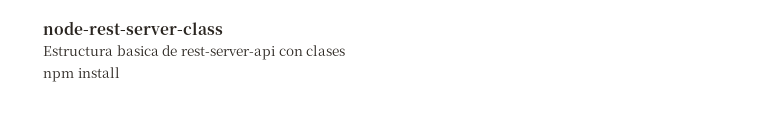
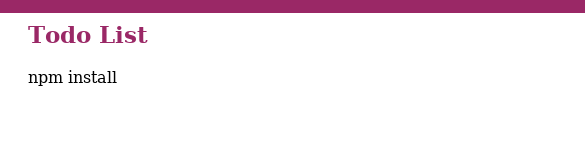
- node-rest-server-class
- Estructura basica de rest-server-api con clases
+ Todo List

